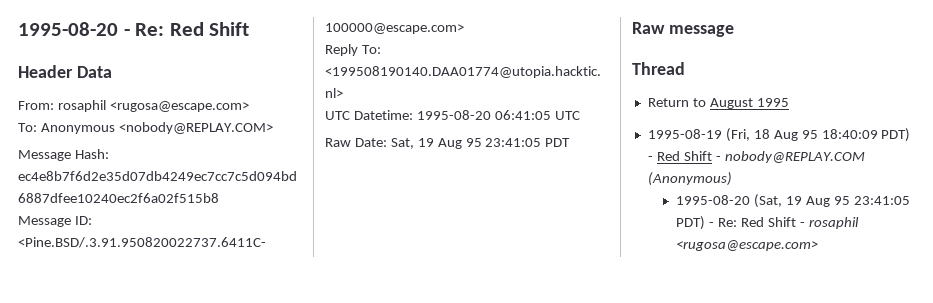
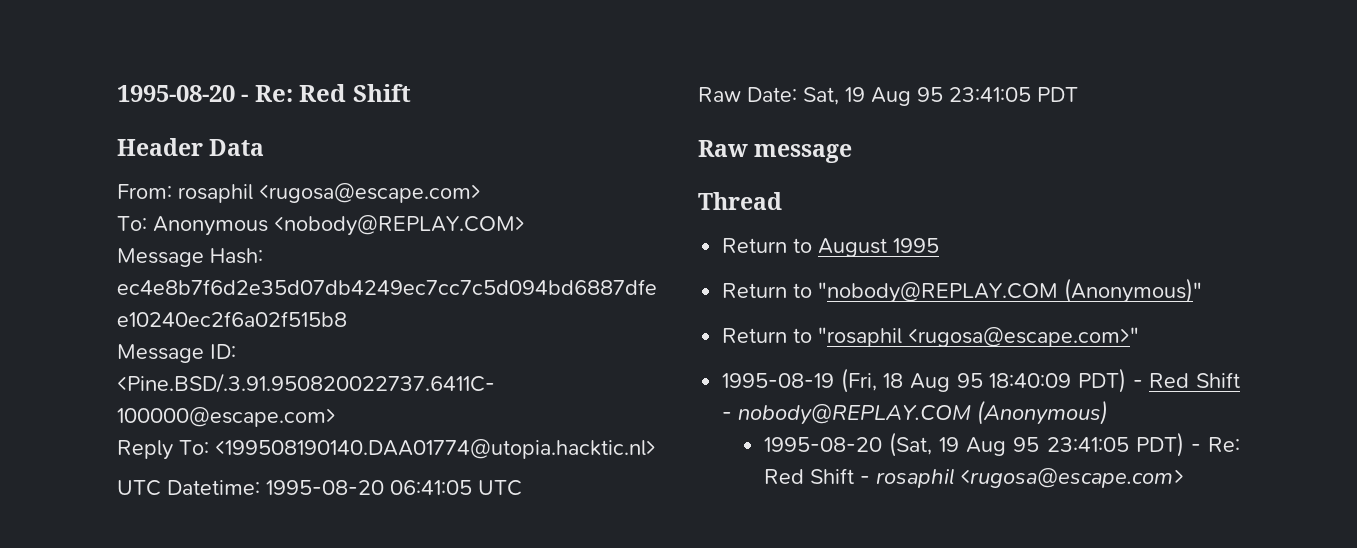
+ Return to "nobody@REPLAY.COM (Anonymous)"
+ Return to "rosaphil <rugosa@escape.com>"

